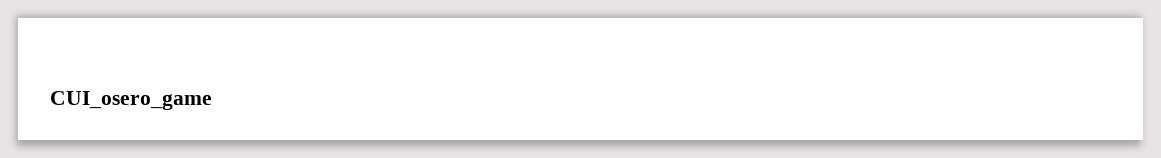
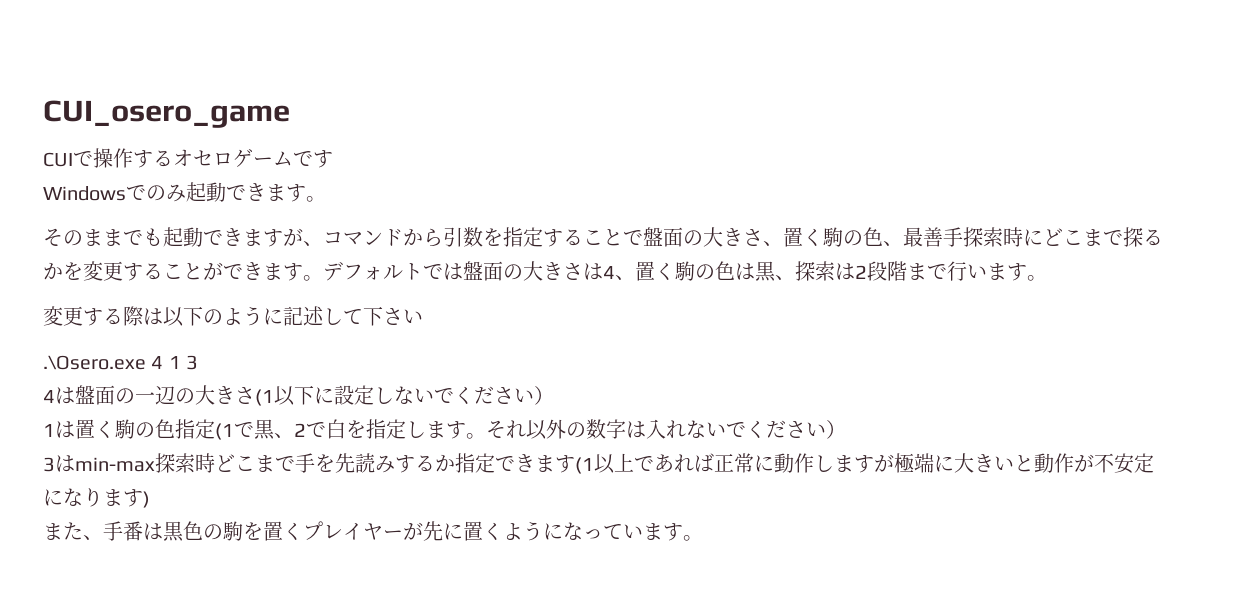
+ CUIで操作するオセロゲームです
+ Windowsでのみ起動できます。
+ そのままでも起動できますが、コマンドから引数を指定することで盤面の大きさ、置く駒の色、最善手探索時にどこまで探るかを変更することができます。デフォルトでは盤面の大きさは4、置く駒の色は黒、探索は2段階まで行います。
+ 変更する際は以下のように記述して下さい
+ .\Osero.exe 4 1 3
+ 4は盤面の一辺の大きさ(1以下に設定しないでください）
+ 1は置く駒の色指定(1で黒、2で白を指定します。それ以外の数字は入れないでください）
+ 3はmin-max探索時どこまで手を先読みするか指定できます(1以上であれば正常に動作しますが極端に大きいと動作が不安定になります)
+ また、手番は黒色の駒を置くプレイヤーが先に置くようになっています。

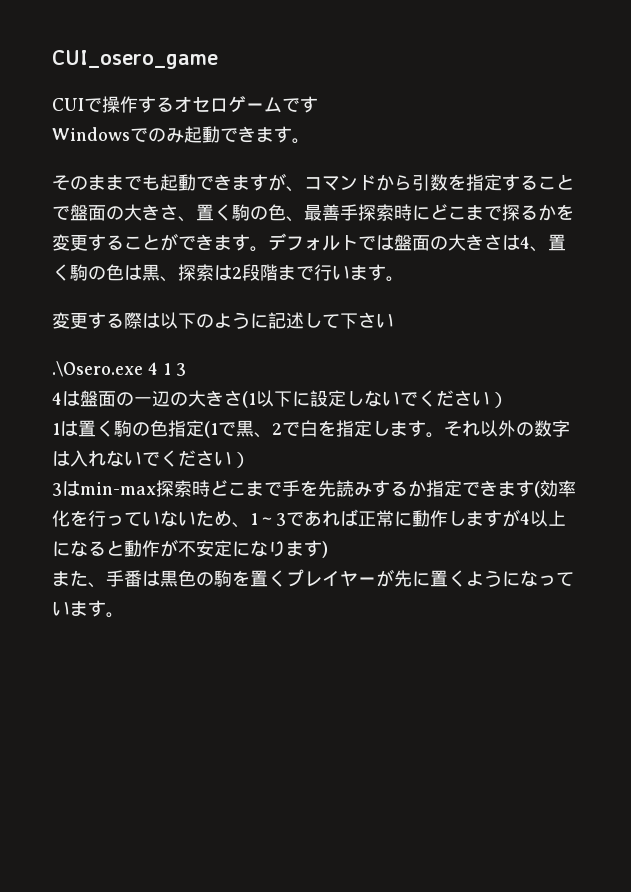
- 3はmin-max探索時どこまで手を先読みするか指定できます(1以上であれば正常に動作しますが極端に大きいと動作が不安定になります)
+ 3はmin-max探索時どこまで手を先読みするか指定できます(効率化を行っていないため、1～3であれば正常に動作しますが4以上になると動作が不安定になります)

